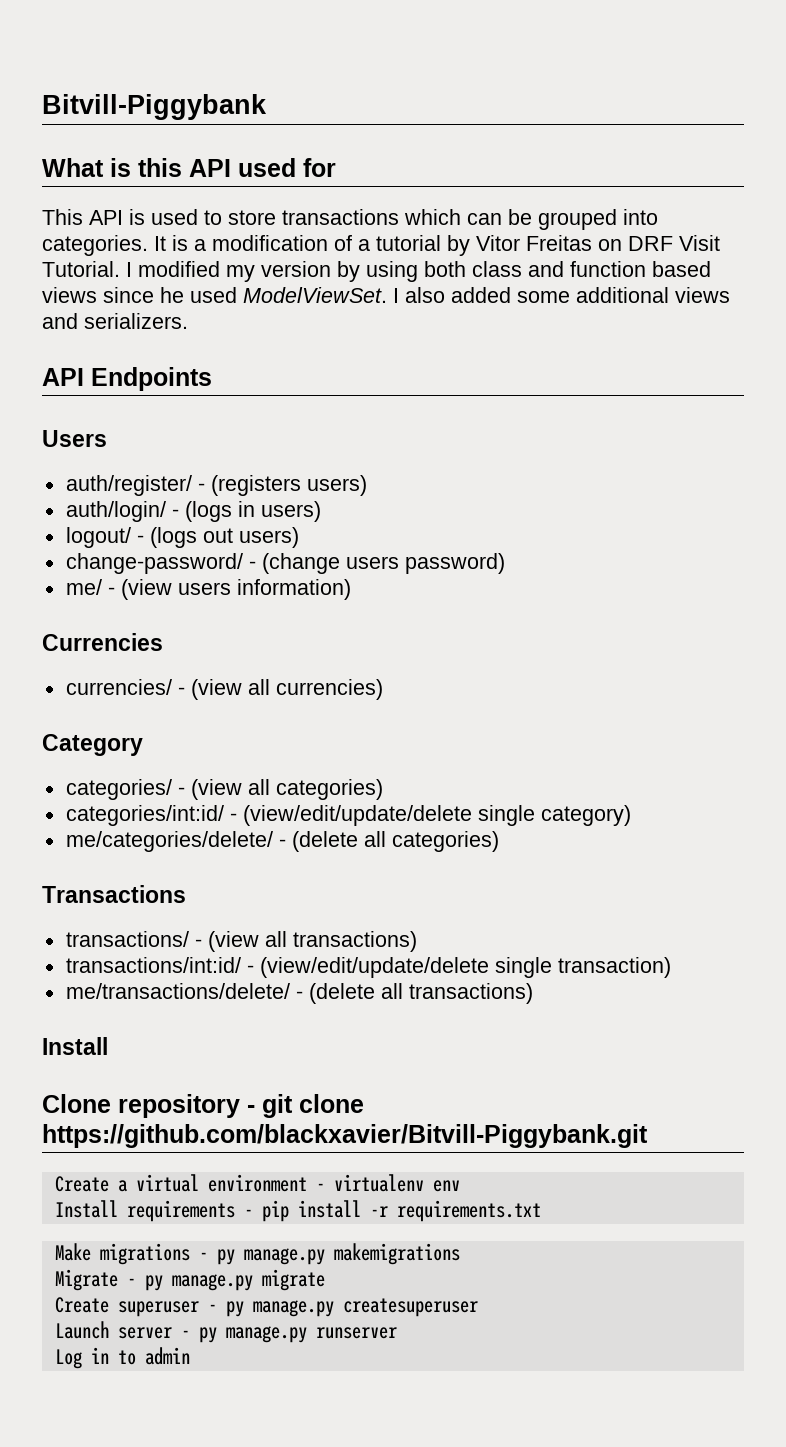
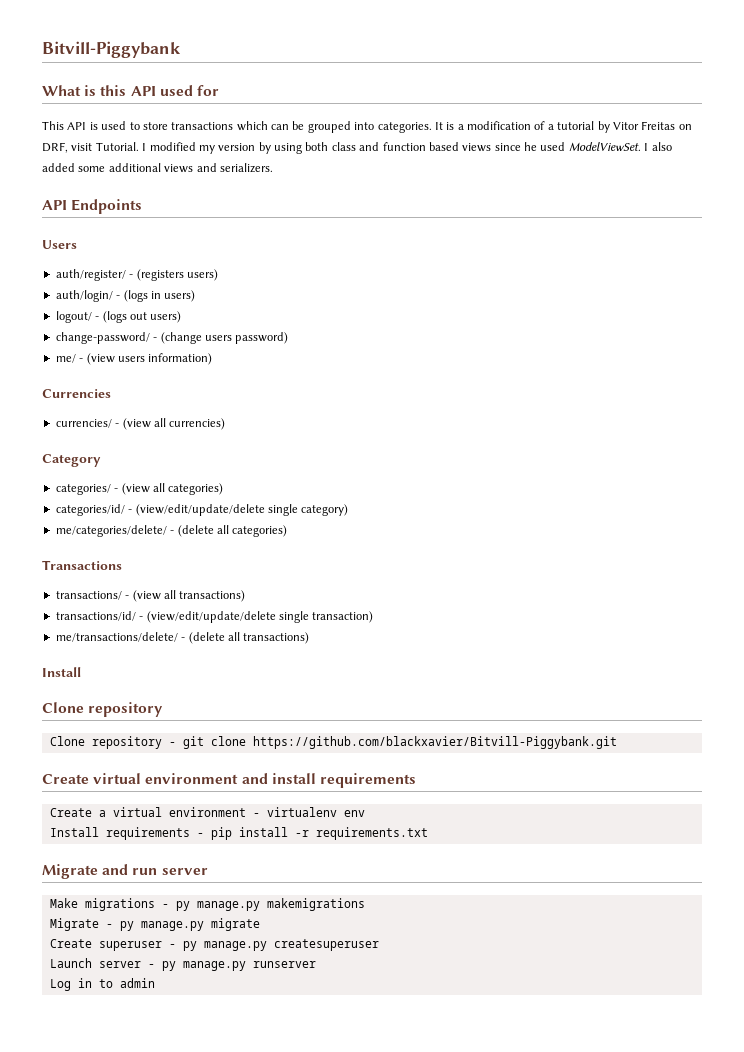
- It is a modification of a tutorial by Vitor Freitas on DRF Visit Tutorial.
+ It is a modification of a tutorial by Vitor Freitas on DRF, visit Tutorial.
- categories/int:id/ - (view/edit/update/delete single category)
+ categories/id/ - (view/edit/update/delete single category)
- transactions/int:id/ - (view/edit/update/delete single transaction)
+ transactions/id/ - (view/edit/update/delete single transaction)
  me/transactions/delete/ - (delete all transactions)
  Install
+ Clone repository
+ Create virtual environment and install requirements
+ Migrate and run server

